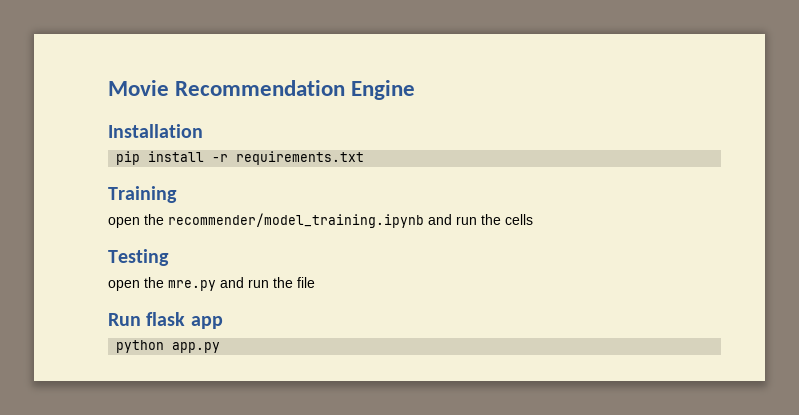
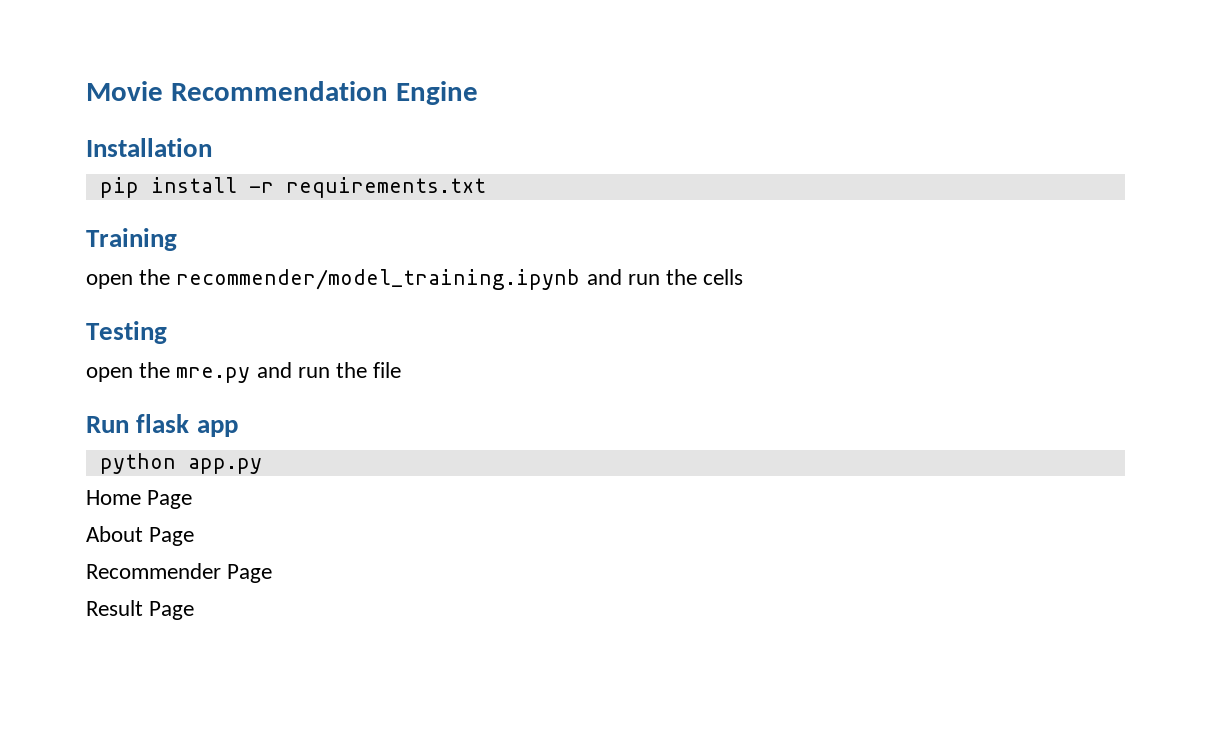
+ Home Page
+ About Page
+ Recommender Page
+ Result Page

